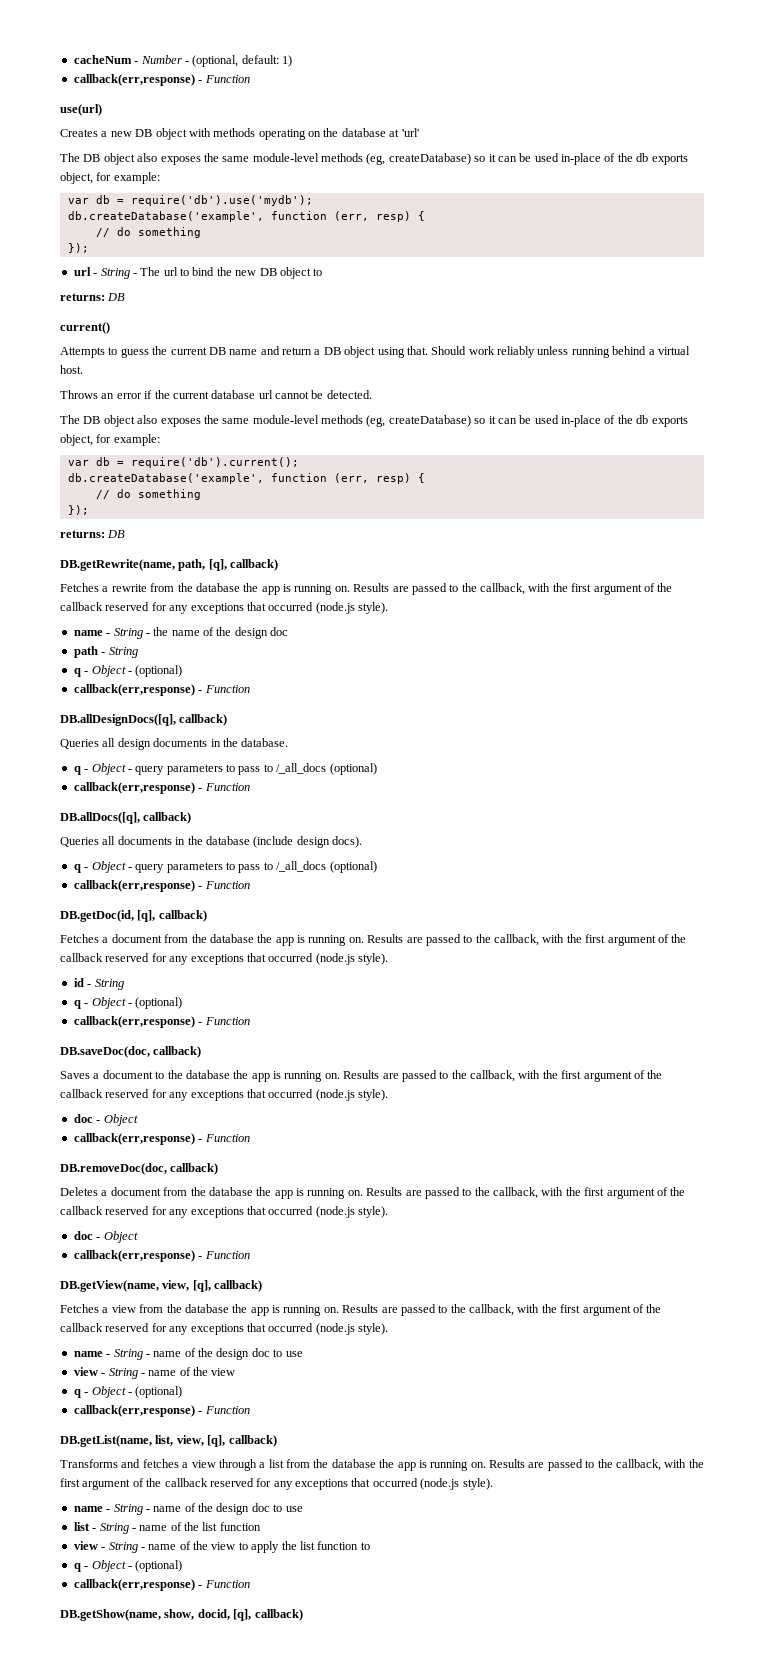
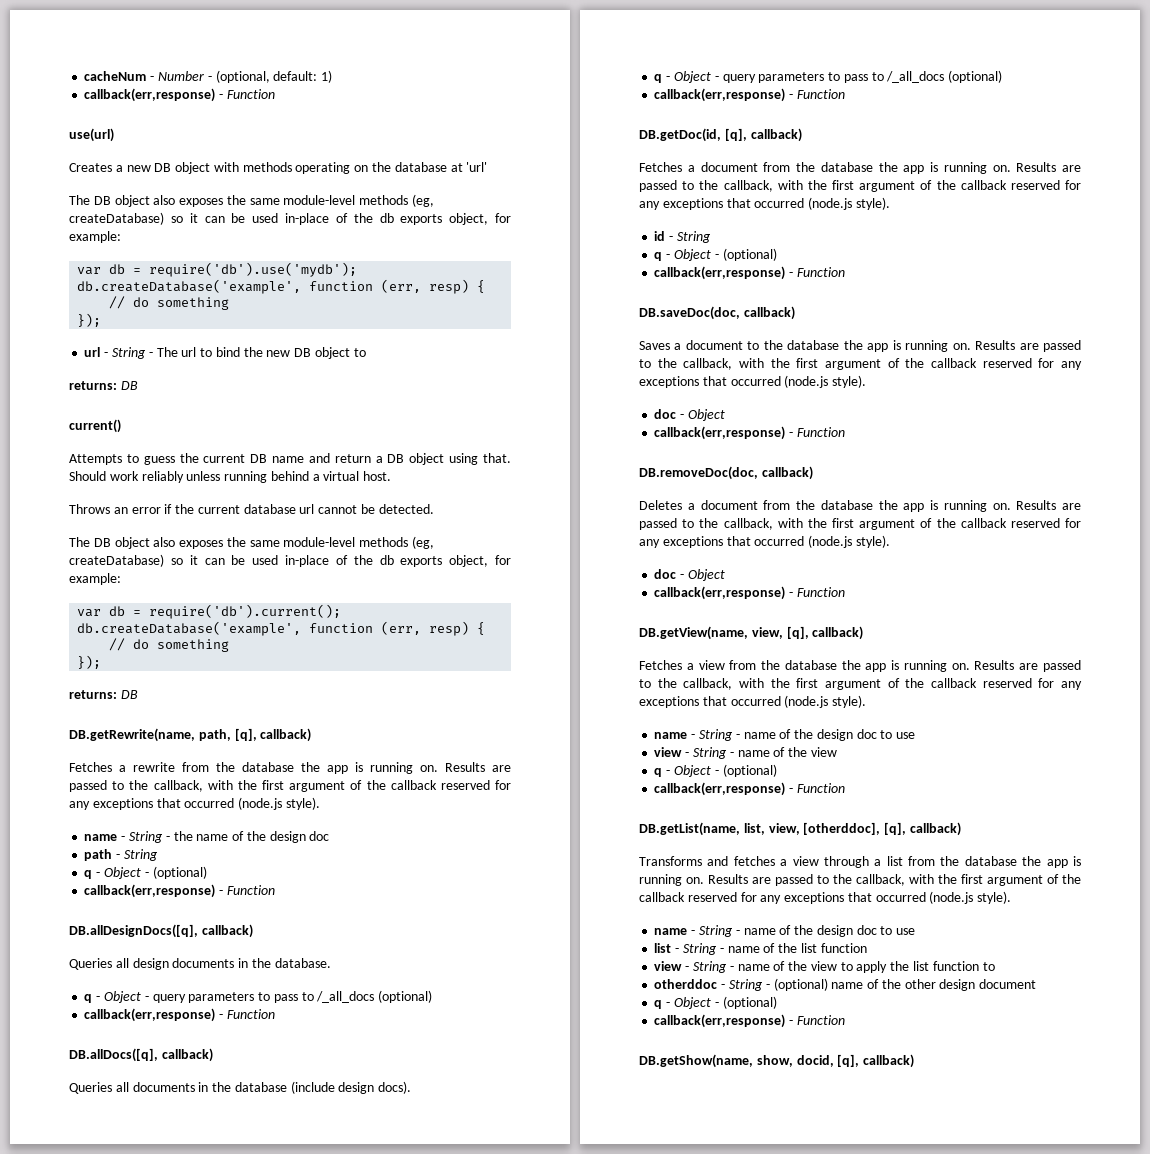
- DB.getList(name, list, view, [q], callback)
+ DB.getList(name, list, view, [otherddoc], [q], callback)
+ otherddoc - String - (optional) name of the other design document

